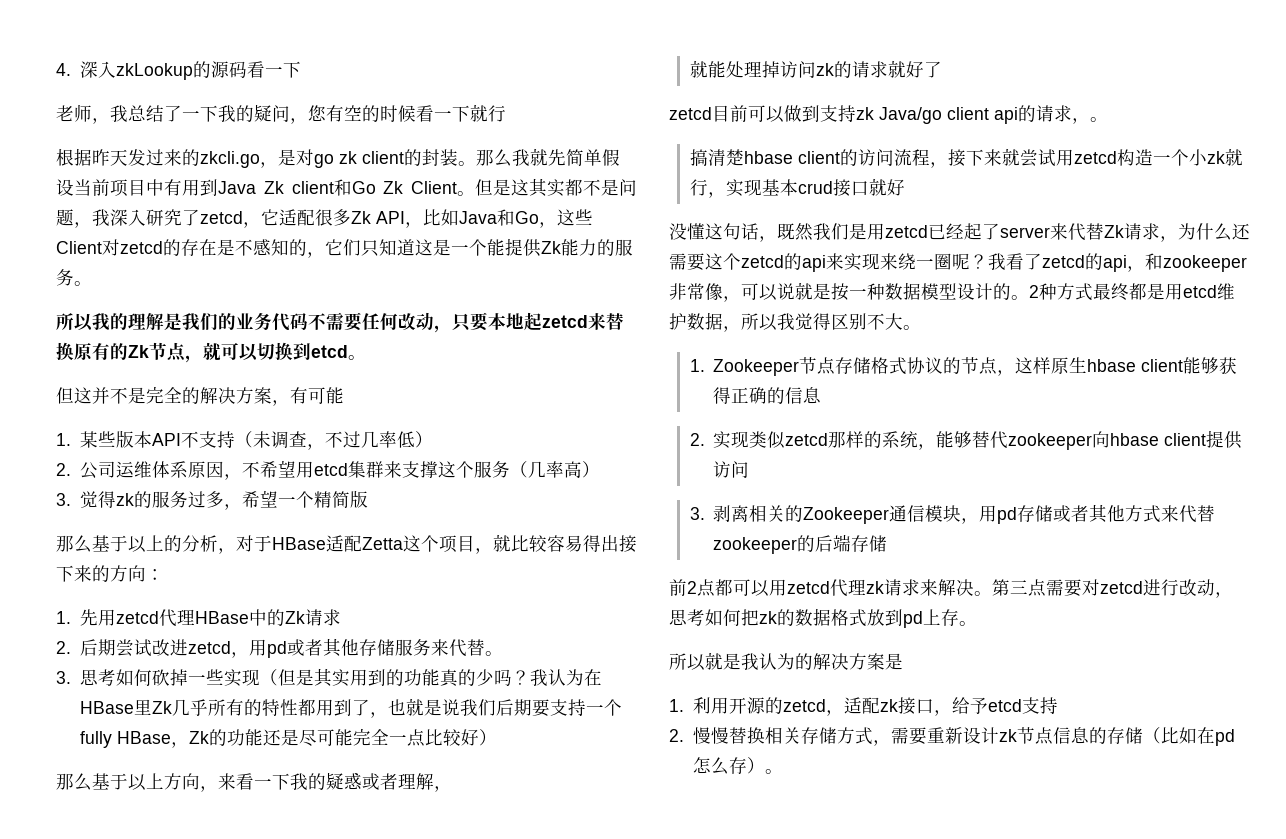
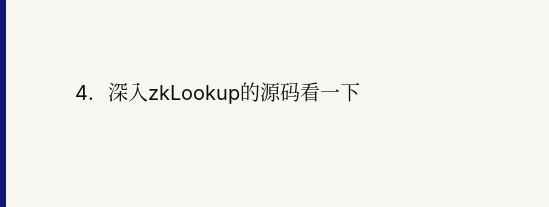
- 老师，我总结了一下我的疑问，您有空的时候看一下就行
- 根据昨天发过来的zkcli.go，是对go zk client的封装。那么我就先简单假设当前项目中有用到Java Zk client和Go Zk Client。但是这其实都不是问题，我深入研究了zetcd，它适配很多Zk API，比如Java和Go，这些Client对zetcd的存在是不感知的，它们只知道这是一个能提供Zk能力的服务。
- 所以我的理解是我们的业务代码不需要任何改动，只要本地起zetcd来替换原有的Zk节点，就可以切换到etcd。
- 但这并不是完全的解决方案，有可能
- 1.某些版本API不支持（未调查，不过几率低）
- 2.公司运维体系原因，不希望用etcd集群来支撑这个服务（几率高）
- 3.觉得zk的服务过多，希望一个精简版
- 那么基于以上的分析，对于HBase适配Zetta这个项目，就比较容易得出接下来的方向：
- 1.先用zetcd代理HBase中的Zk请求
- 2.后期尝试改进zetcd，用pd或者其他存储服务来代替。
- 3.思考如何砍掉一些实现（但是其实用到的功能真的少吗？我认为在HBase里Zk几乎所有的特性都用到了，也就是说我们后期要支持一个fully HBase，Zk的功能还是尽可能完全一点比较好）
- 那么基于以上方向，来看一下我的疑惑或者理解，
- 就能处理掉访问zk的请求就好了
- zetcd目前可以做到支持zk Java/go client api的请求，。
- 搞清楚hbase client的访问流程，接下来就尝试用zetcd构造一个小zk就行，实现基本crud接口就好
- 没懂这句话，既然我们是用zetcd已经起了server来代替Zk请求，为什么还需要这个zetcd的api来实现来绕一圈呢？我看了zetcd的api，和zookeeper非常像，可以说就是按一种数据模型设计的。2种方式最终都是用etcd维护数据，所以我觉得区别不大。
- 1. Zookeeper节点存储格式协议的节点，这样原生hbase client能够获得正确的信息
- 2.实现类似zetcd那样的系统，能够替代zookeeper向hbase client提供访问
- 3.剥离相关的Zookeeper通信模块，用pd存储或者其他方式来代替zookeeper的后端存储
- 前2点都可以用zetcd代理zk请求来解决。第三点需要对zetcd进行改动，思考如何把zk的数据格式放到pd上存。
- 所以就是我认为的解决方案是
- 1.利用开源的zetcd，适配zk接口，给予etcd支持
- 2.慢慢替换相关存储方式，需要重新设计zk节点信息的存储（比如在pd怎么存）。

